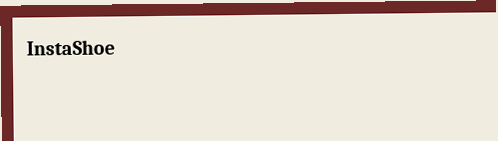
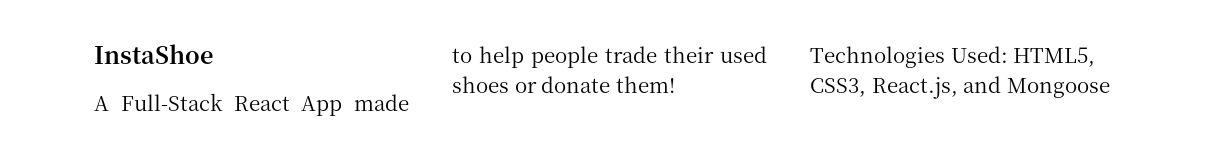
+ A Full-Stack React App made to help people trade their used shoes or donate them! Technologies Used: HTML5, CSS3, React.js, and Mongoose

